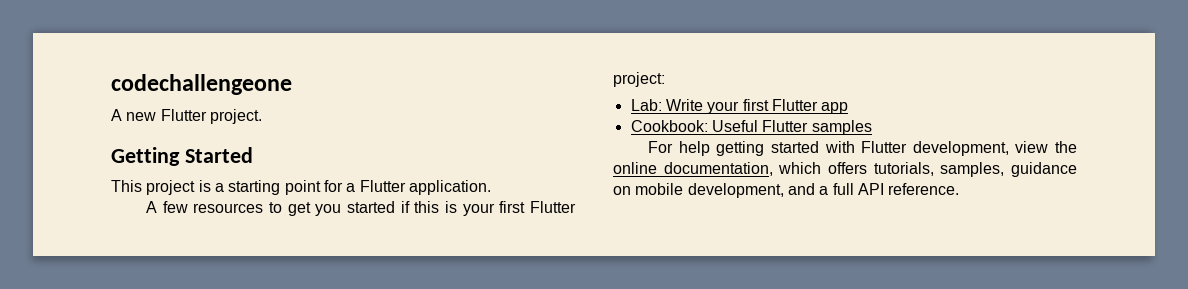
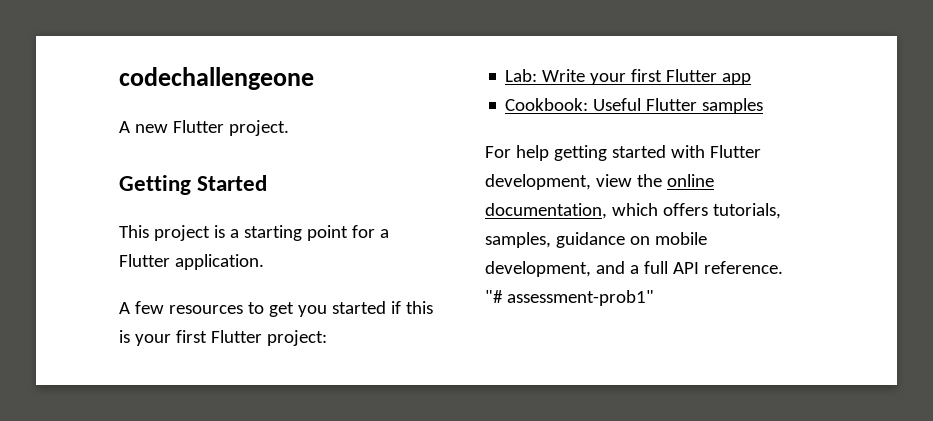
+ "# assessment-prob1"

